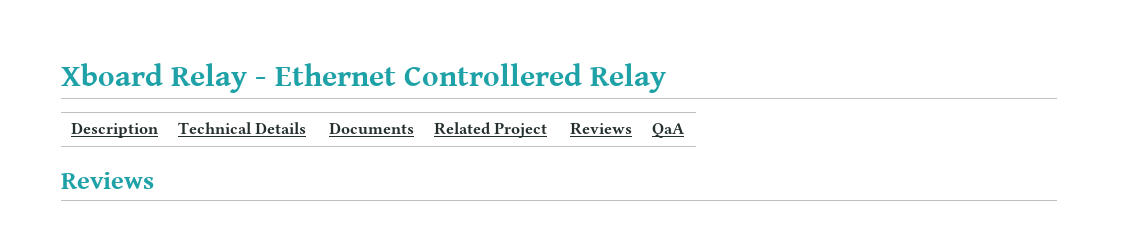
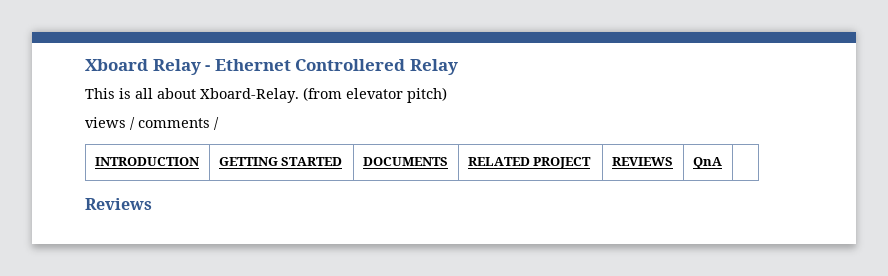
- Description | Technical Details | Documents | Related Project | Reviews | QaA
+ This is all about Xboard-Relay. (from elevator pitch)
+ views / comments /
+ INTRODUCTION | GETTING STARTED | DOCUMENTS | RELATED PROJECT | REVIEWS | QnA |

